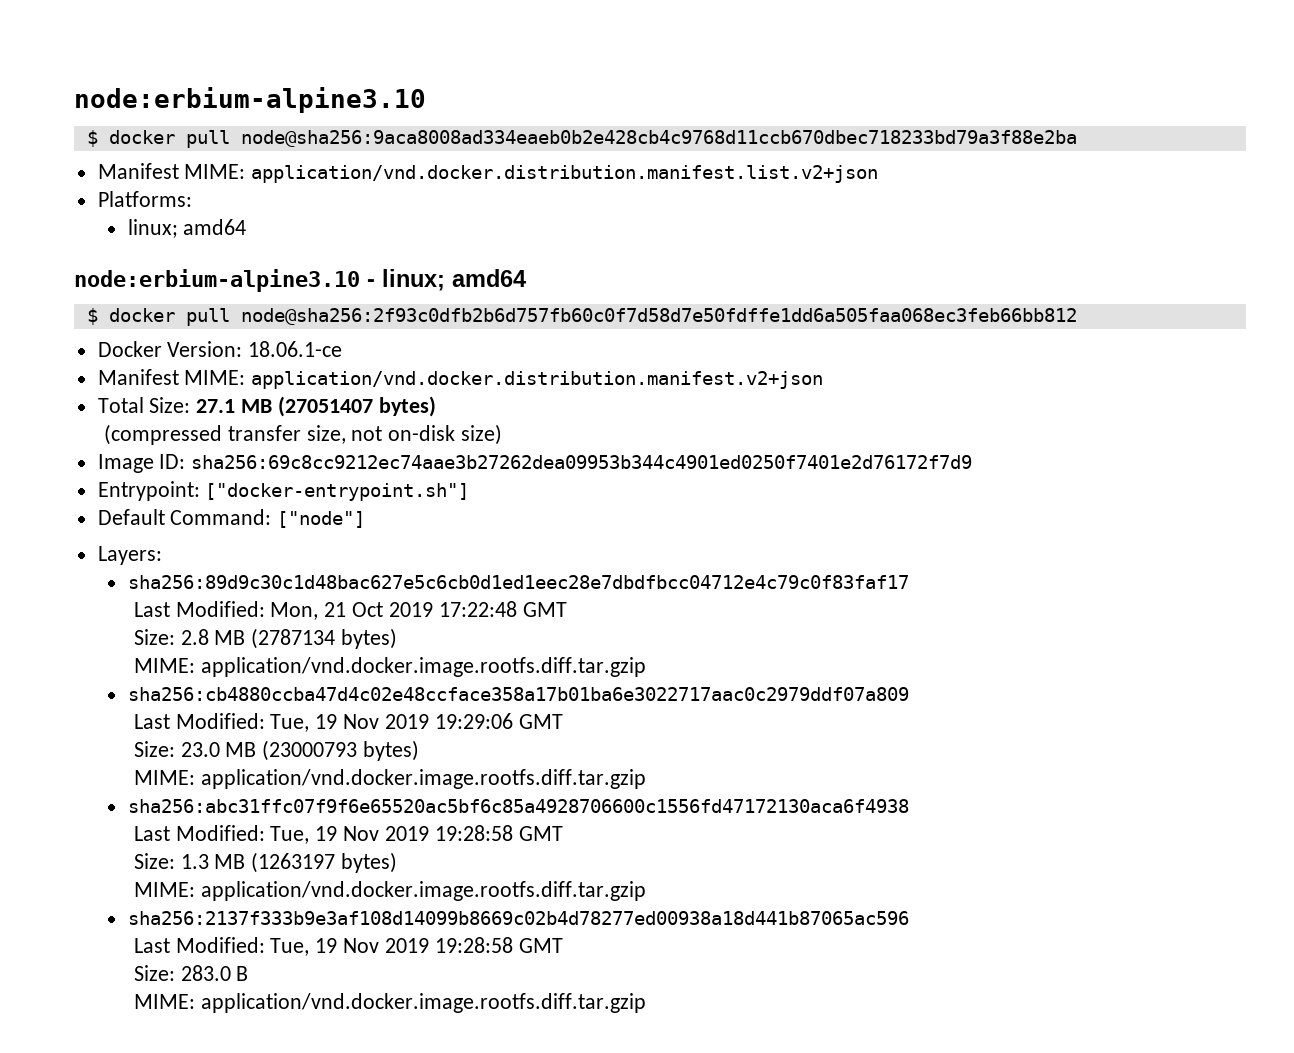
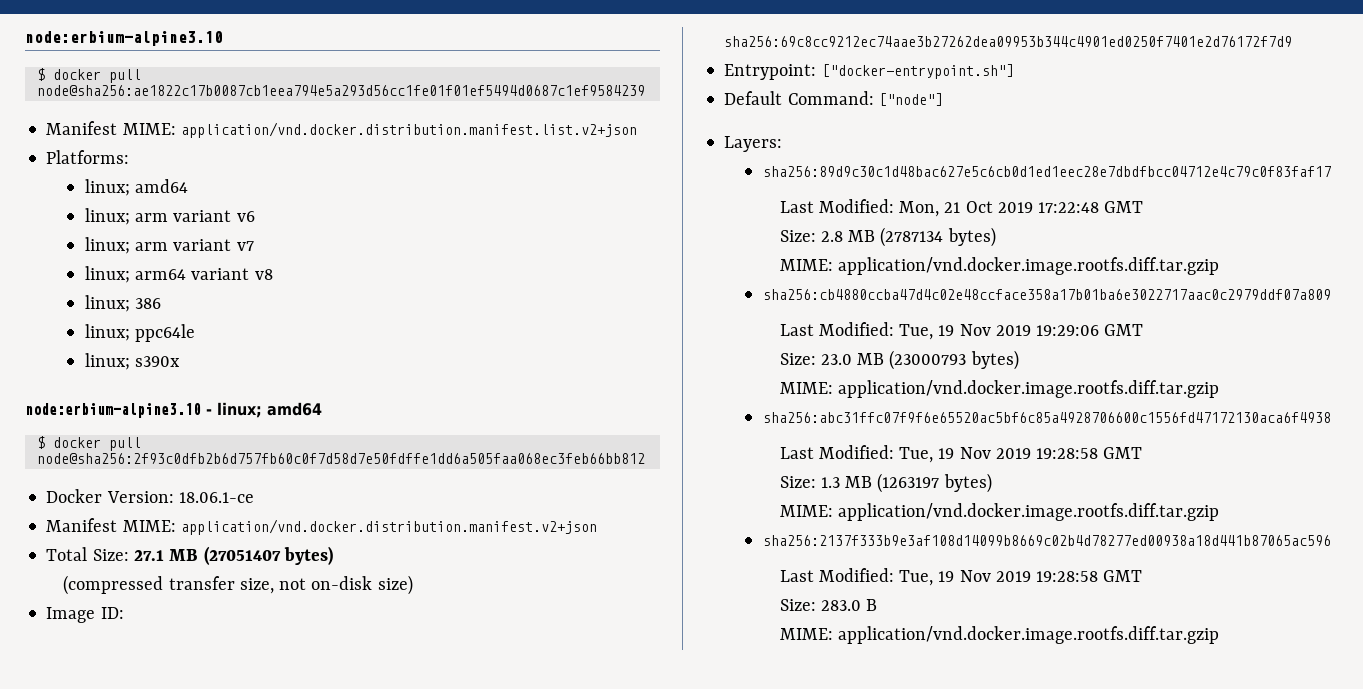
- $ docker pull node@sha256:9aca8008ad334eaeb0b2e428cb4c9768d11ccb670dbec718233bd79a3f88e2ba
+ $ docker pull node@sha256:ae1822c17b0087cb1eea794e5a293d56cc1fe01f01ef5494d0687c1ef9584239
+ linux; arm variant v6
+ linux; arm variant v7
+ linux; arm64 variant v8
+ linux; 386
+ linux; ppc64le
+ linux; s390x

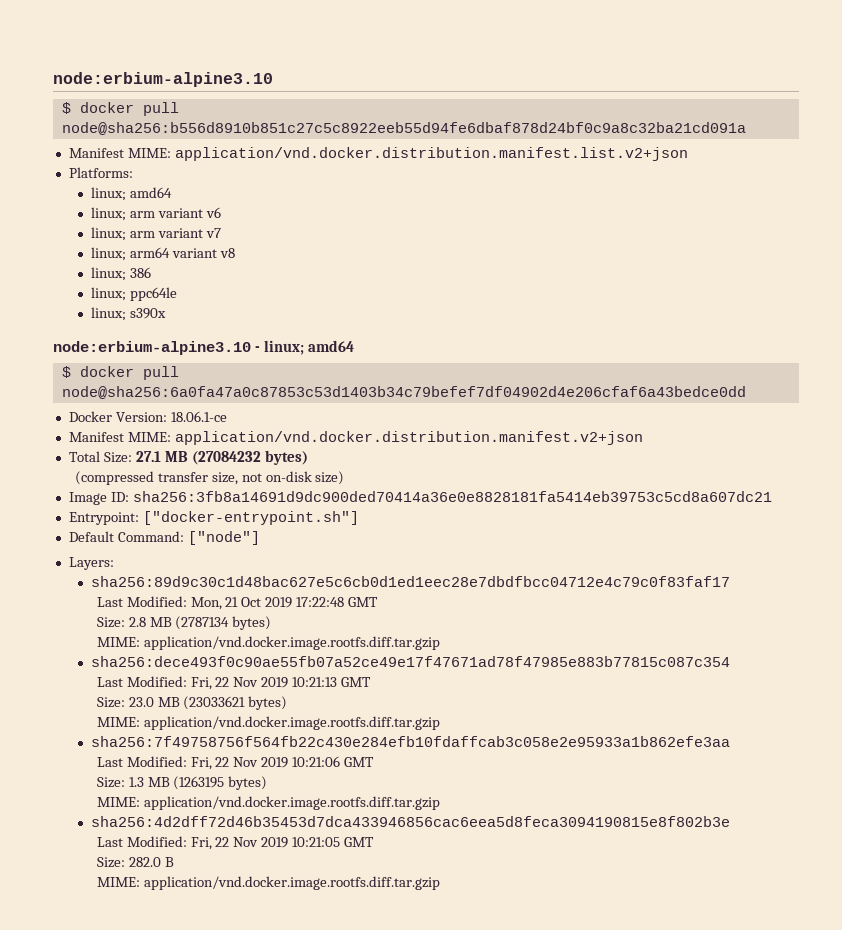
- $ docker pull node@sha256:ae1822c17b0087cb1eea794e5a293d56cc1fe01f01ef5494d0687c1ef9584239
+ $ docker pull node@sha256:b556d8910b851c27c5c8922eeb55d94fe6dbaf878d24bf0c9a8c32ba21cd091a
- $ docker pull node@sha256:2f93c0dfb2b6d757fb60c0f7d58d7e50fdffe1dd6a505faa068ec3feb66bb812
+ $ docker pull node@sha256:6a0fa47a0c87853c53d1403b34c79befef7df04902d4e206cfaf6a43bedce0dd
- Total Size: 27.1 MB (27051407 bytes)
+ Total Size: 27.1 MB (27084232 bytes)
- Image ID: sha256:69c8cc9212ec74aae3b27262dea09953b344c4901ed0250f7401e2d76172f7d9
+ Image ID: sha256:3fb8a14691d9dc900ded70414a36e0e8828181fa5414eb39753c5cd8a607dc21
- sha256:cb4880ccba47d4c02e48ccface358a17b01ba6e3022717aac0c2979ddf07a809
- Last Modified: Tue, 19 Nov 2019 19:29:06 GMT
+ sha256:dece493f0c90ae55fb07a52ce49e17f47671ad78f47985e883b77815c087c354
+ Last Modified: Fri, 22 Nov 2019 10:21:13 GMT
- Size: 23.0 MB (23000793 bytes)
+ Size: 23.0 MB (23033621 bytes)
  MIME: application/vnd.docker.image.rootfs.diff.tar.gzip
- sha256:abc31ffc07f9f6e65520ac5bf6c85a4928706600c1556fd47172130aca6f4938
- Last Modified: Tue, 19 Nov 2019 19:28:58 GMT
+ sha256:7f49758756f564fb22c430e284efb10fdaffcab3c058e2e95933a1b862efe3aa
+ Last Modified: Fri, 22 Nov 2019 10:21:06 GMT
- Size: 1.3 MB (1263197 bytes)
+ Size: 1.3 MB (1263195 bytes)
  MIME: application/vnd.docker.image.rootfs.diff.tar.gzip
- sha256:2137f333b9e3af108d14099b8669c02b4d78277ed00938a18d441b87065ac596
- Last Modified: Tue, 19 Nov 2019 19:28:58 GMT
- Size: 283.0 B
+ sha256:4d2dff72d46b35453d7dca433946856cac6eea5d8feca3094190815e8f802b3e
+ Last Modified: Fri, 22 Nov 2019 10:21:05 GMT
+ Size: 282.0 B

